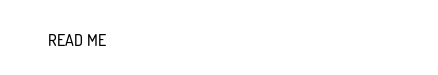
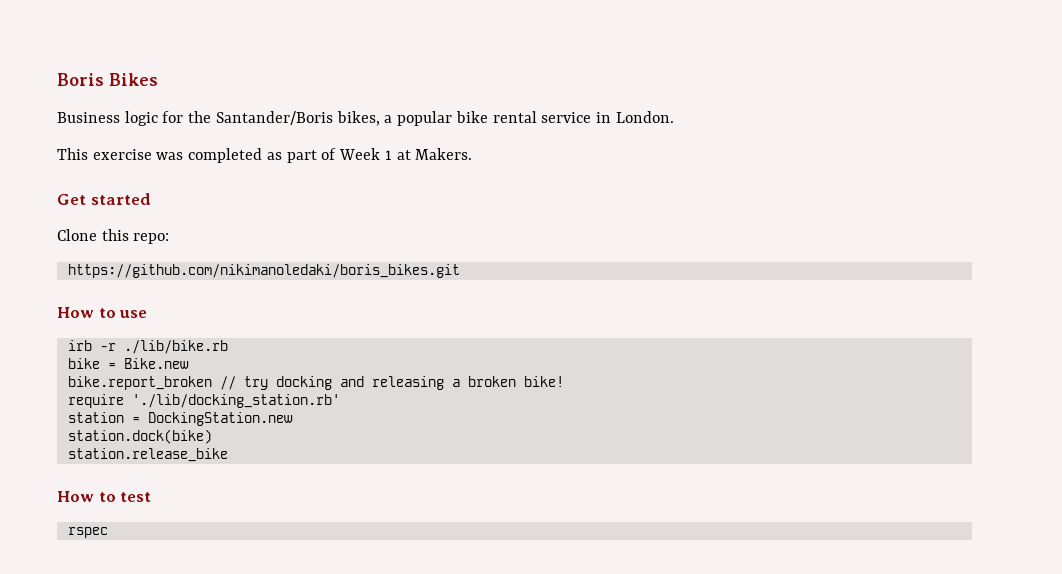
- READ ME
+ Boris Bikes
+ Business logic for the Santander/Boris bikes, a popular bike rental service in London.
+ This exercise was completed as part of Week 1 at Makers.
+ Get started
+ Clone this repo:
+ https://github.com/nikimanoledaki/boris_bikes.git
+ How to use
+ irb -r ./lib/bike.rb
+ bike = Bike.new
+ bike.report_broken // try docking and releasing a broken bike!
+ require './lib/docking_station.rb'
+ station = DockingStation.new
+ station.dock(bike)
+ station.release_bike
+ How to test
+ rspec

